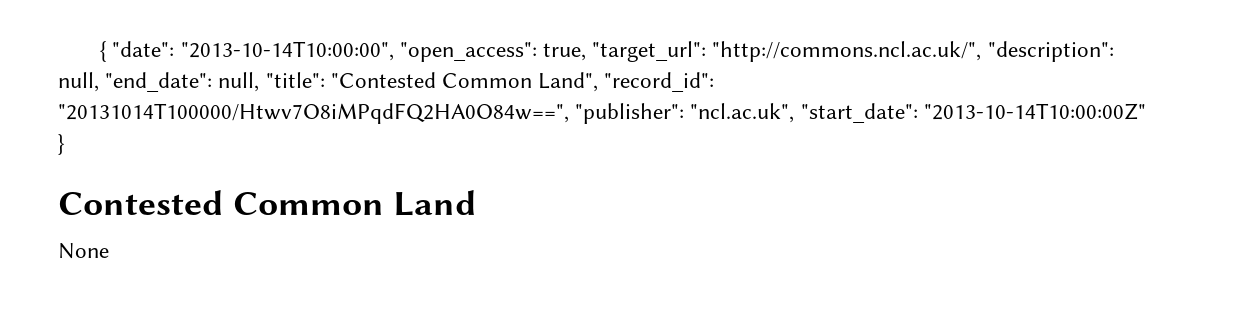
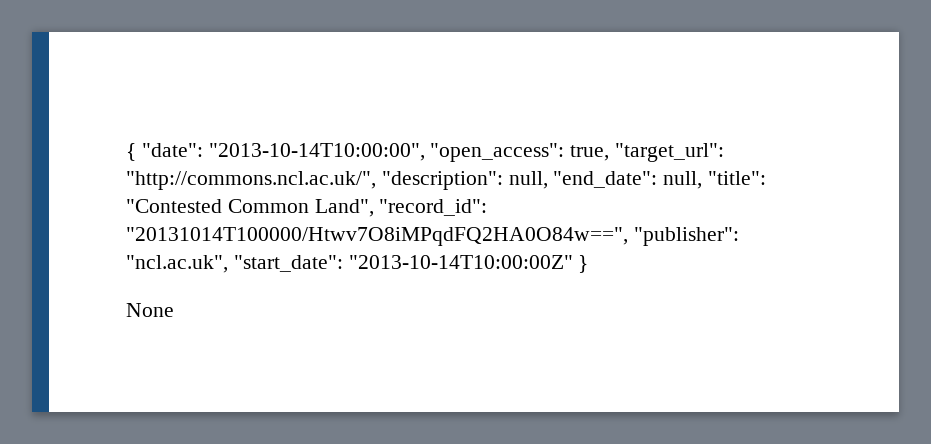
- Contested Common Land

